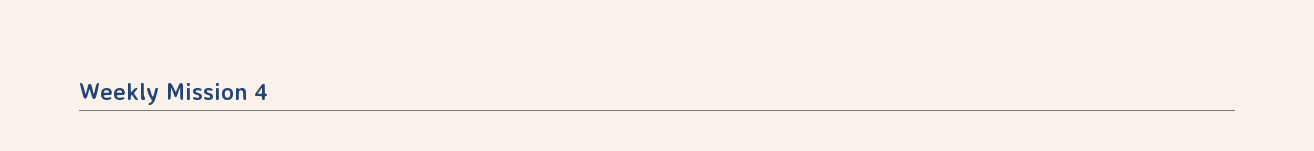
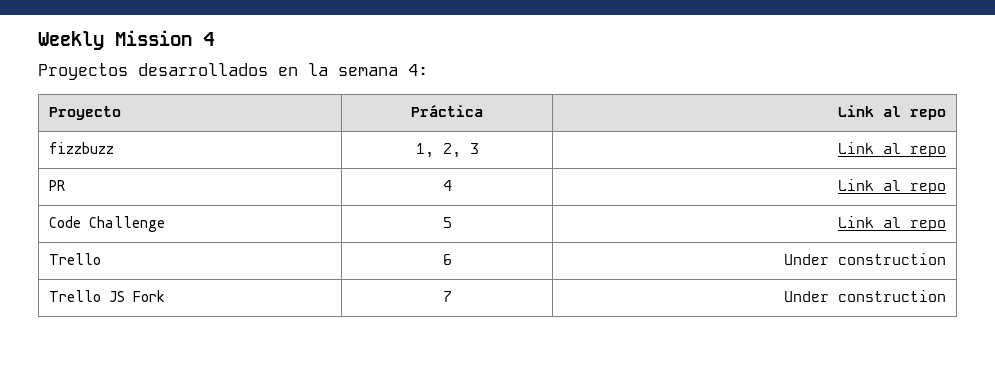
+ Proyectos desarrollados en la semana 4:
+ Proyecto | Práctica | Link al repo
+ fizzbuzz | 1, 2, 3 | Link al repo
+ PR | 4 | Link al repo
+ Code Challenge | 5 | Link al repo
+ Trello | 6 | Under construction
+ Trello JS Fork | 7 | Under construction

